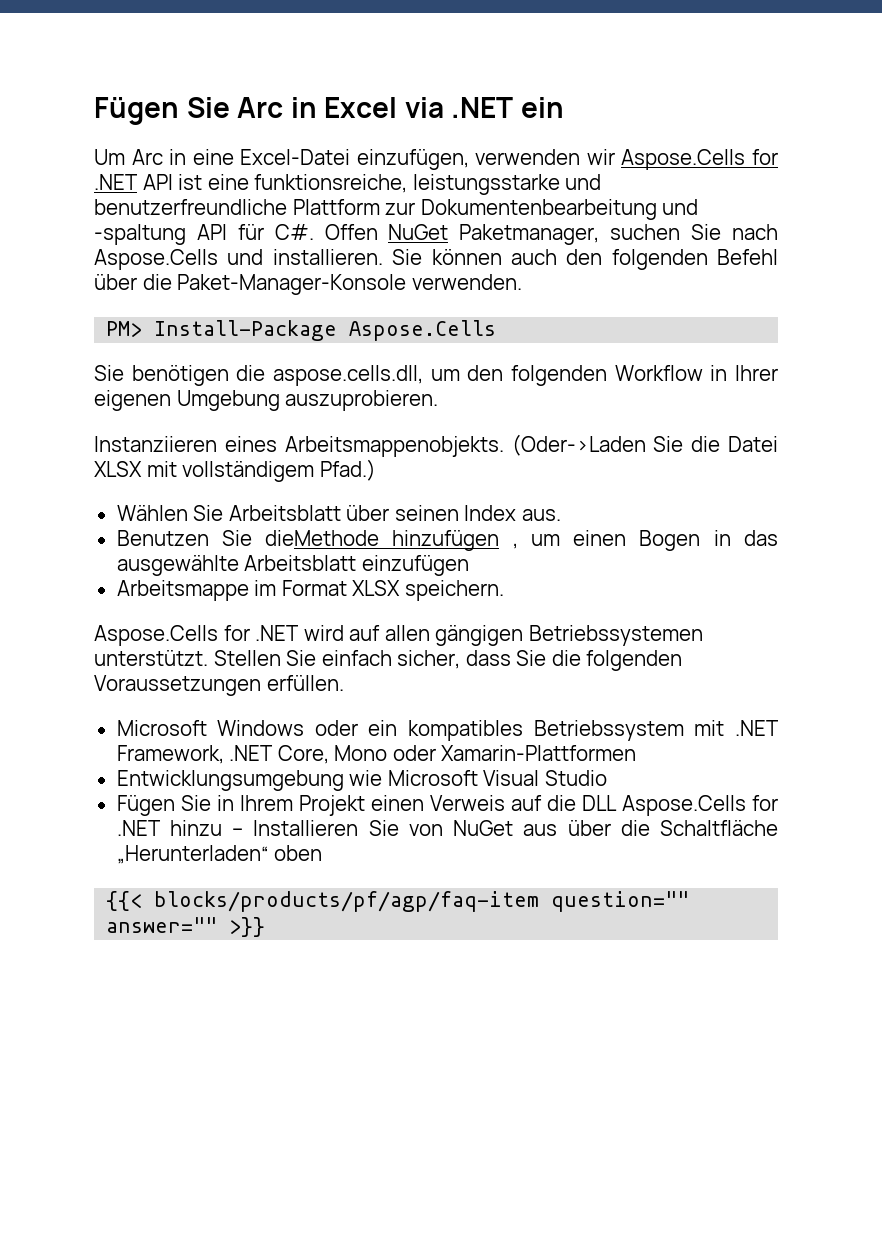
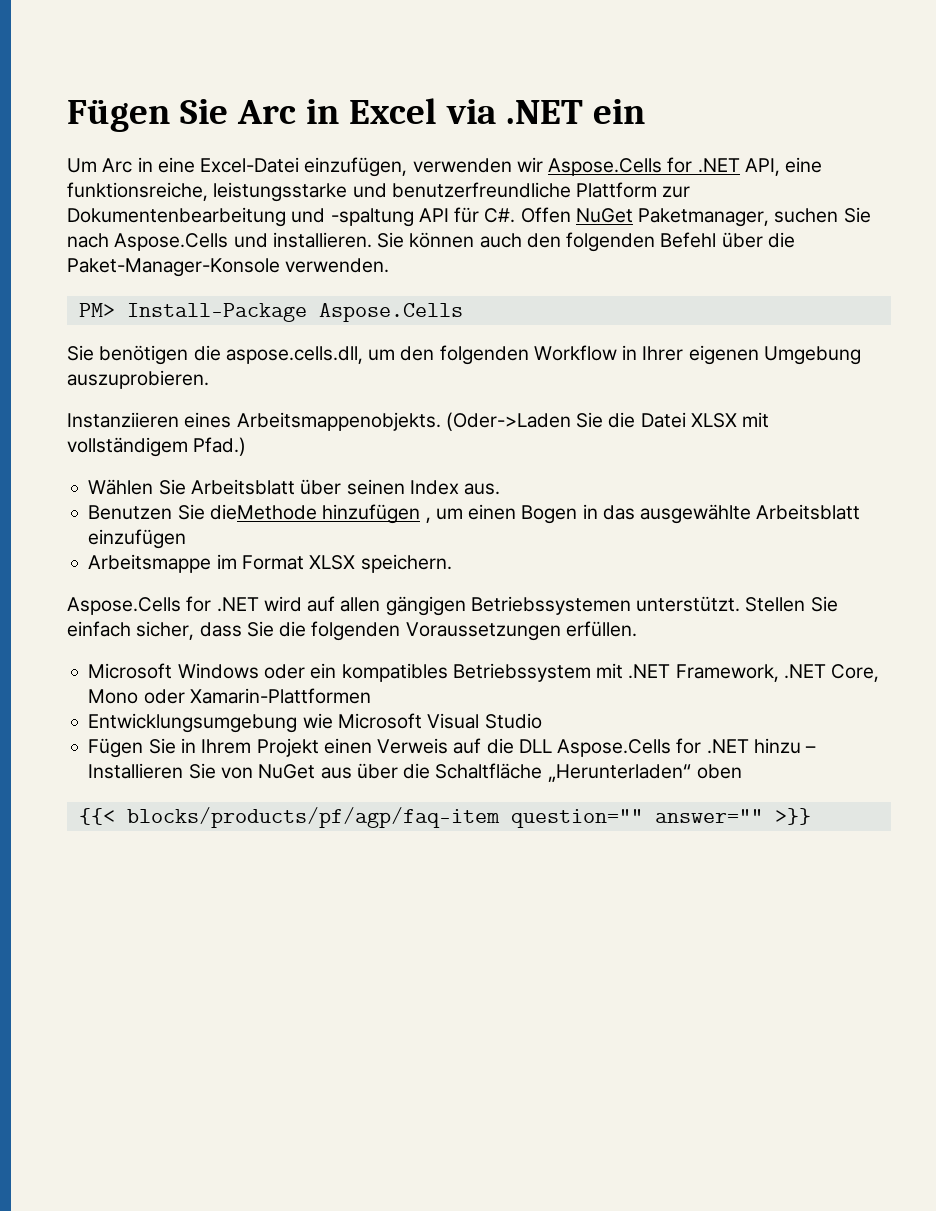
- Um Arc in eine Excel-Datei einzufügen, verwenden wir Aspose.Cells for .NET API ist eine funktionsreiche, leistungsstarke und benutzerfreundliche Plattform zur Dokumentenbearbeitung und -spaltung API für C#. Offen NuGet Paketmanager, suchen Sie nach Aspose.Cells und installieren.
+ Um Arc in eine Excel-Datei einzufügen, verwenden wir Aspose.Cells for .NET API, eine funktionsreiche, leistungsstarke und benutzerfreundliche Plattform zur Dokumentenbearbeitung und -spaltung API für C#. Offen NuGet Paketmanager, suchen Sie nach Aspose.Cells und installieren.

